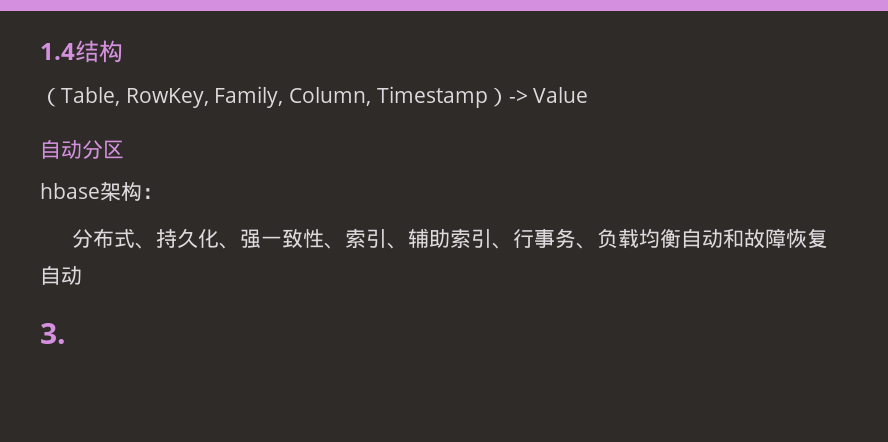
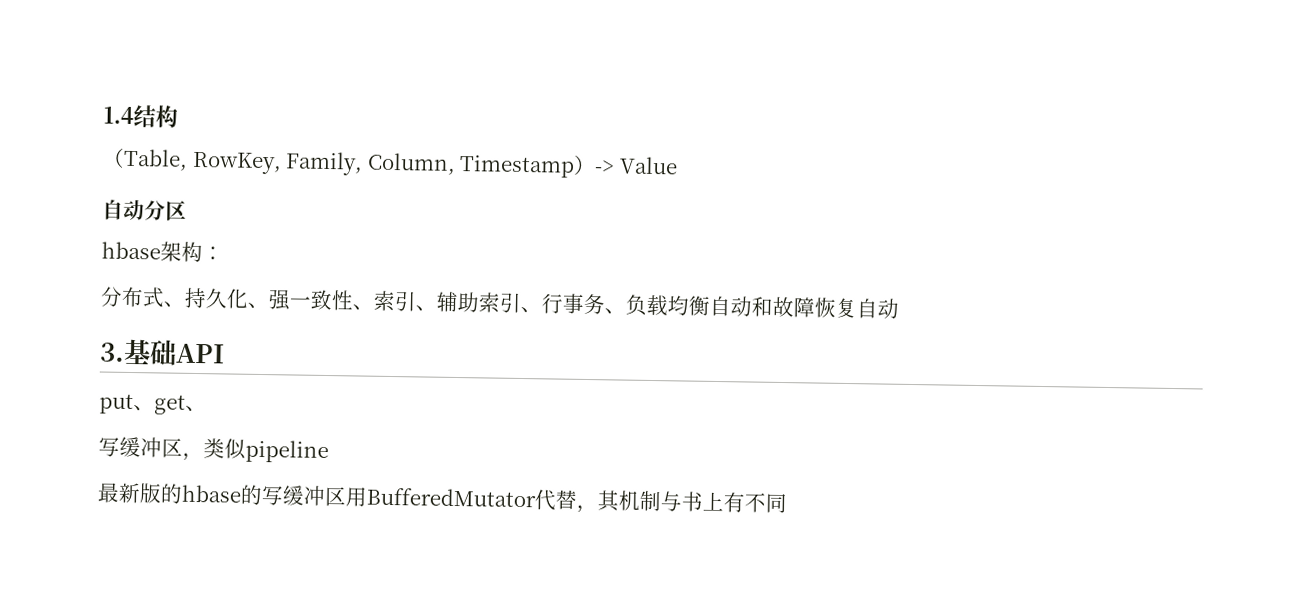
- 3.
+ 3.基础API
+ put、get、
+ 写缓冲区，类似pipeline
+ 最新版的hbase的写缓冲区用BufferedMutator代替，其机制与书上有不同

